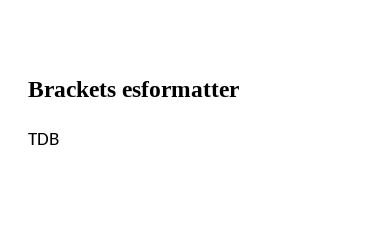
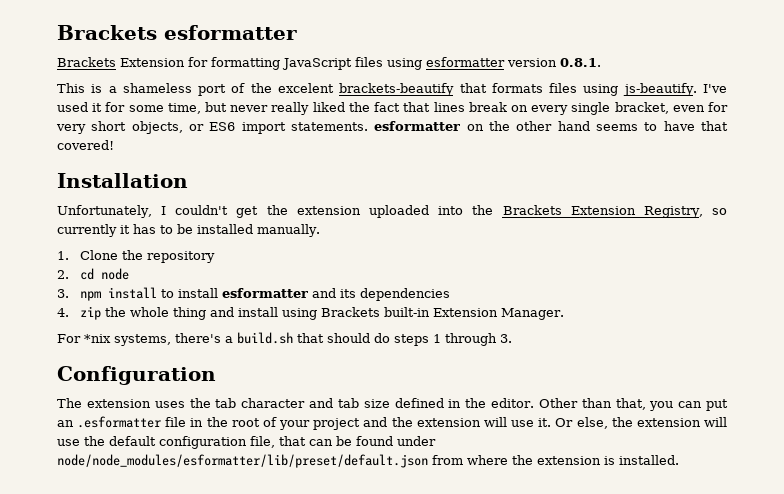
- TDB
+ Brackets Extension for formatting JavaScript files using esformatter version 0.8.1.
+ This is a shameless port of the excelent brackets-beautify that formats files using js-beautify. I've used it for some time, but never really liked the fact that lines break on every single bracket, even for very short objects, or ES6 import statements. esformatter on the other hand seems to have that covered!
+ Installation
+ Unfortunately, I couldn't get the extension uploaded into the Brackets Extension Registry, so currently it has to be installed manually.
+ 1. Clone the repository
+ 2. cd node
+ 3. npm install to install esformatter and its dependencies
+ 4. zip the whole thing and install using Brackets built-in Extension Manager.
+ For *nix systems, there's a build.sh that should do steps 1 through 3.
+ Configuration
+ The extension uses the tab character and tab size defined in the editor. Other than that, you can put an .esformatter file in the root of your project and the extension will use it. Or else, the extension will use the default configuration file, that can be found under node/node_modules/esformatter/lib/preset/default.json from where the extension is installed.

